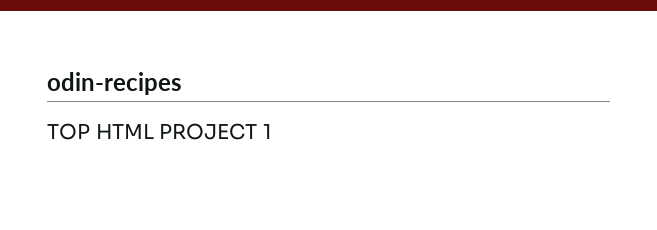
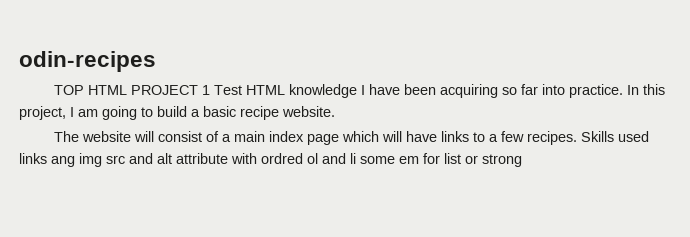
- TOP HTML PROJECT 1
+ TOP HTML PROJECT 1 Test HTML knowledge I have been acquiring so far into practice. In this project, I am going to build a basic recipe website.
+ The website will consist of a main index page which will have links to a few recipes. Skills used links ang img src and alt attribute with ordred ol and li some em for list or strong

